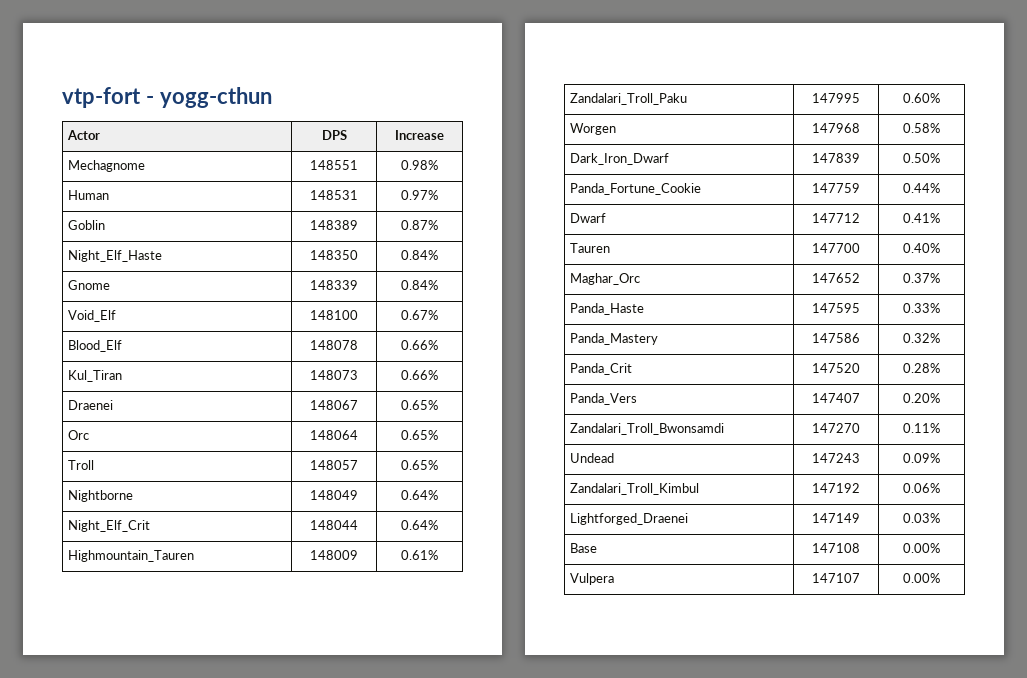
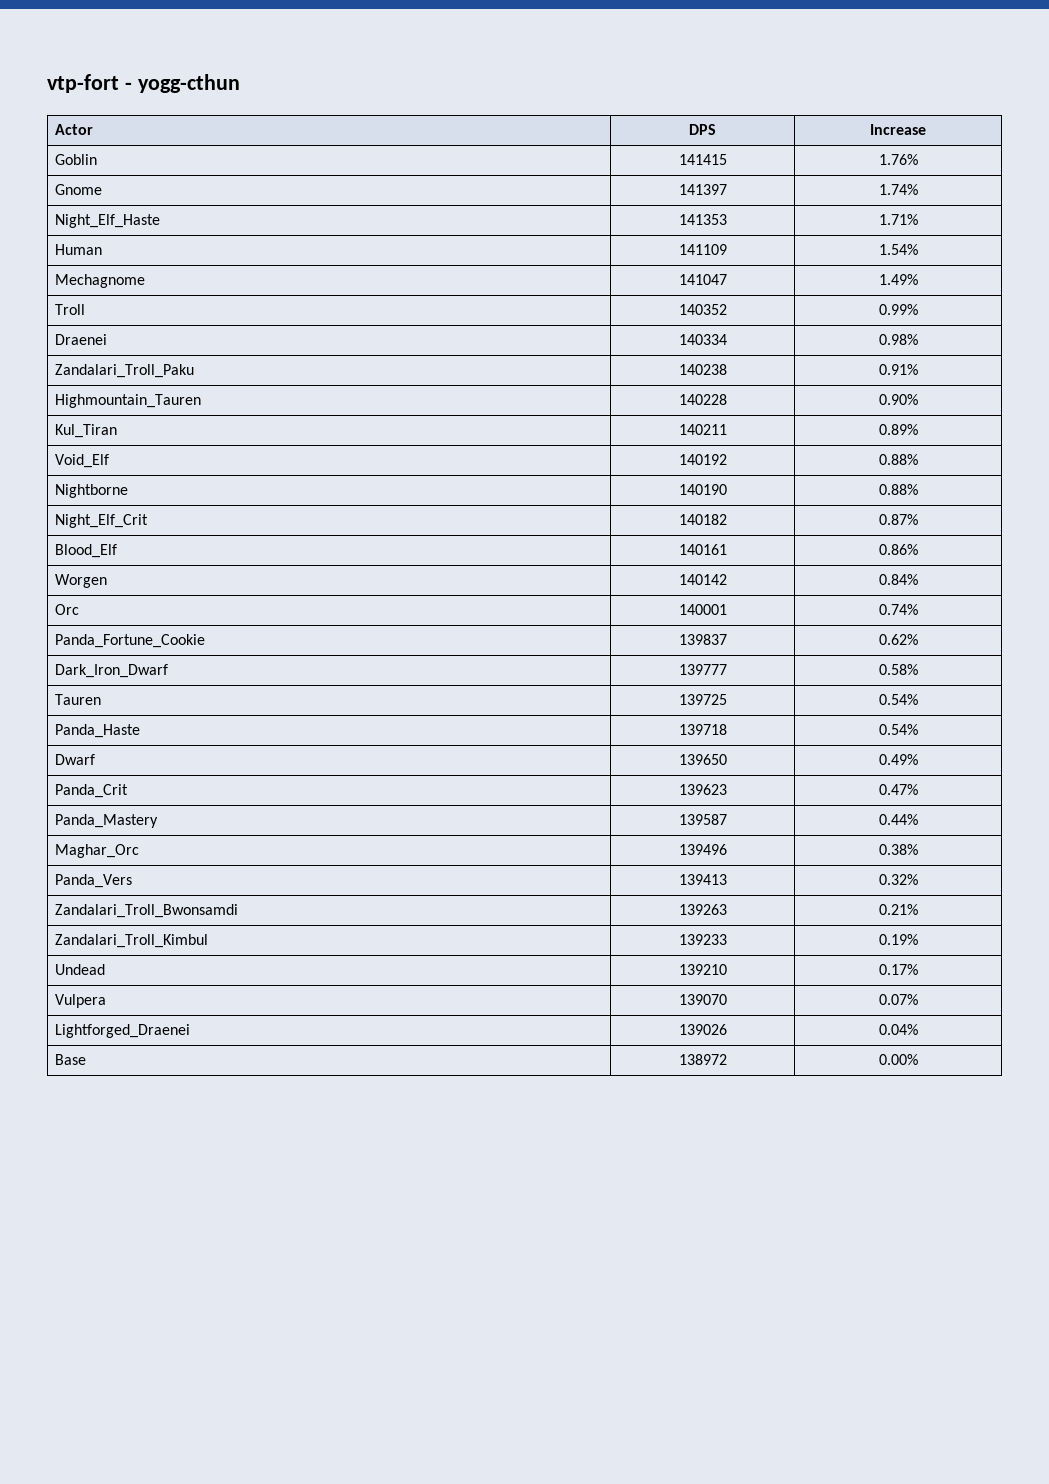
- Mechagnome | 148551 | 0.98%
- Human | 148531 | 0.97%
- Goblin | 148389 | 0.87%
- Night_Elf_Haste | 148350 | 0.84%
- Gnome | 148339 | 0.84%
- Void_Elf | 148100 | 0.67%
- Blood_Elf | 148078 | 0.66%
- Kul_Tiran | 148073 | 0.66%
- Draenei | 148067 | 0.65%
- Orc | 148064 | 0.65%
- Troll | 148057 | 0.65%
- Nightborne | 148049 | 0.64%
- Night_Elf_Crit | 148044 | 0.64%
- Highmountain_Tauren | 148009 | 0.61%
- Zandalari_Troll_Paku | 147995 | 0.60%
- Worgen | 147968 | 0.58%
- Dark_Iron_Dwarf | 147839 | 0.50%
- Panda_Fortune_Cookie | 147759 | 0.44%
- Dwarf | 147712 | 0.41%
- Tauren | 147700 | 0.40%
- Maghar_Orc | 147652 | 0.37%
- Panda_Haste | 147595 | 0.33%
- Panda_Mastery | 147586 | 0.32%
- Panda_Crit | 147520 | 0.28%
- Panda_Vers | 147407 | 0.20%
- Zandalari_Troll_Bwonsamdi | 147270 | 0.11%
- Undead | 147243 | 0.09%
- Zandalari_Troll_Kimbul | 147192 | 0.06%
+ Goblin | 141415 | 1.76%
+ Gnome | 141397 | 1.74%
+ Night_Elf_Haste | 141353 | 1.71%
+ Human | 141109 | 1.54%
+ Mechagnome | 141047 | 1.49%
+ Troll | 140352 | 0.99%
+ Draenei | 140334 | 0.98%
+ Zandalari_Troll_Paku | 140238 | 0.91%
+ Highmountain_Tauren | 140228 | 0.90%
+ Kul_Tiran | 140211 | 0.89%
+ Void_Elf | 140192 | 0.88%
+ Nightborne | 140190 | 0.88%
+ Night_Elf_Crit | 140182 | 0.87%
+ Blood_Elf | 140161 | 0.86%
+ Worgen | 140142 | 0.84%
+ Orc | 140001 | 0.74%
+ Panda_Fortune_Cookie | 139837 | 0.62%
+ Dark_Iron_Dwarf | 139777 | 0.58%
+ Tauren | 139725 | 0.54%
+ Panda_Haste | 139718 | 0.54%
+ Dwarf | 139650 | 0.49%
+ Panda_Crit | 139623 | 0.47%
+ Panda_Mastery | 139587 | 0.44%
+ Maghar_Orc | 139496 | 0.38%
+ Panda_Vers | 139413 | 0.32%
+ Zandalari_Troll_Bwonsamdi | 139263 | 0.21%
+ Zandalari_Troll_Kimbul | 139233 | 0.19%
+ Undead | 139210 | 0.17%
+ Vulpera | 139070 | 0.07%
- Lightforged_Draenei | 147149 | 0.03%
+ Lightforged_Draenei | 139026 | 0.04%
- Base | 147108 | 0.00%
- Vulpera | 147107 | 0.00%
+ Base | 138972 | 0.00%

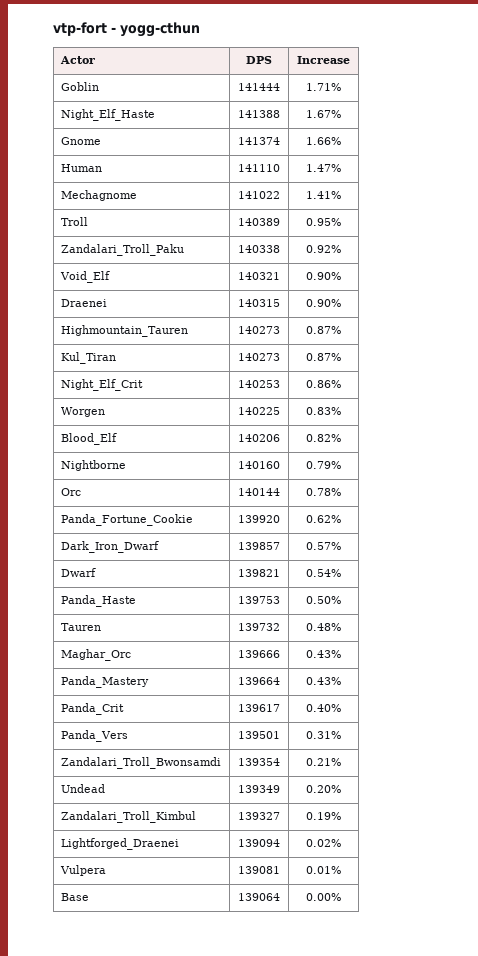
- Goblin | 141415 | 1.76%
- Gnome | 141397 | 1.74%
- Night_Elf_Haste | 141353 | 1.71%
+ Goblin | 141444 | 1.71%
+ Night_Elf_Haste | 141388 | 1.67%
+ Gnome | 141374 | 1.66%
- Human | 141109 | 1.54%
+ Human | 141110 | 1.47%
- Mechagnome | 141047 | 1.49%
+ Mechagnome | 141022 | 1.41%
- Troll | 140352 | 0.99%
- Draenei | 140334 | 0.98%
- Zandalari_Troll_Paku | 140238 | 0.91%
+ Troll | 140389 | 0.95%
+ Zandalari_Troll_Paku | 140338 | 0.92%
+ Void_Elf | 140321 | 0.90%
+ Draenei | 140315 | 0.90%
- Highmountain_Tauren | 140228 | 0.90%
+ Highmountain_Tauren | 140273 | 0.87%
- Kul_Tiran | 140211 | 0.89%
- Void_Elf | 140192 | 0.88%
- Nightborne | 140190 | 0.88%
- Night_Elf_Crit | 140182 | 0.87%
- Blood_Elf | 140161 | 0.86%
- Worgen | 140142 | 0.84%
+ Kul_Tiran | 140273 | 0.87%
+ Night_Elf_Crit | 140253 | 0.86%
+ Worgen | 140225 | 0.83%
+ Blood_Elf | 140206 | 0.82%
+ Nightborne | 140160 | 0.79%
- Orc | 140001 | 0.74%
+ Orc | 140144 | 0.78%
- Panda_Fortune_Cookie | 139837 | 0.62%
+ Panda_Fortune_Cookie | 139920 | 0.62%
- Dark_Iron_Dwarf | 139777 | 0.58%
- Tauren | 139725 | 0.54%
- Panda_Haste | 139718 | 0.54%
- Dwarf | 139650 | 0.49%
- Panda_Crit | 139623 | 0.47%
- Panda_Mastery | 139587 | 0.44%
- Maghar_Orc | 139496 | 0.38%
+ Dark_Iron_Dwarf | 139857 | 0.57%
+ Dwarf | 139821 | 0.54%
+ Panda_Haste | 139753 | 0.50%
+ Tauren | 139732 | 0.48%
+ Maghar_Orc | 139666 | 0.43%
+ Panda_Mastery | 139664 | 0.43%
+ Panda_Crit | 139617 | 0.40%
- Panda_Vers | 139413 | 0.32%
+ Panda_Vers | 139501 | 0.31%
- Zandalari_Troll_Bwonsamdi | 139263 | 0.21%
+ Zandalari_Troll_Bwonsamdi | 139354 | 0.21%
+ Undead | 139349 | 0.20%
- Zandalari_Troll_Kimbul | 139233 | 0.19%
+ Zandalari_Troll_Kimbul | 139327 | 0.19%
- Undead | 139210 | 0.17%
- Vulpera | 139070 | 0.07%
- Lightforged_Draenei | 139026 | 0.04%
+ Lightforged_Draenei | 139094 | 0.02%
+ Vulpera | 139081 | 0.01%
- Base | 138972 | 0.00%
+ Base | 139064 | 0.00%

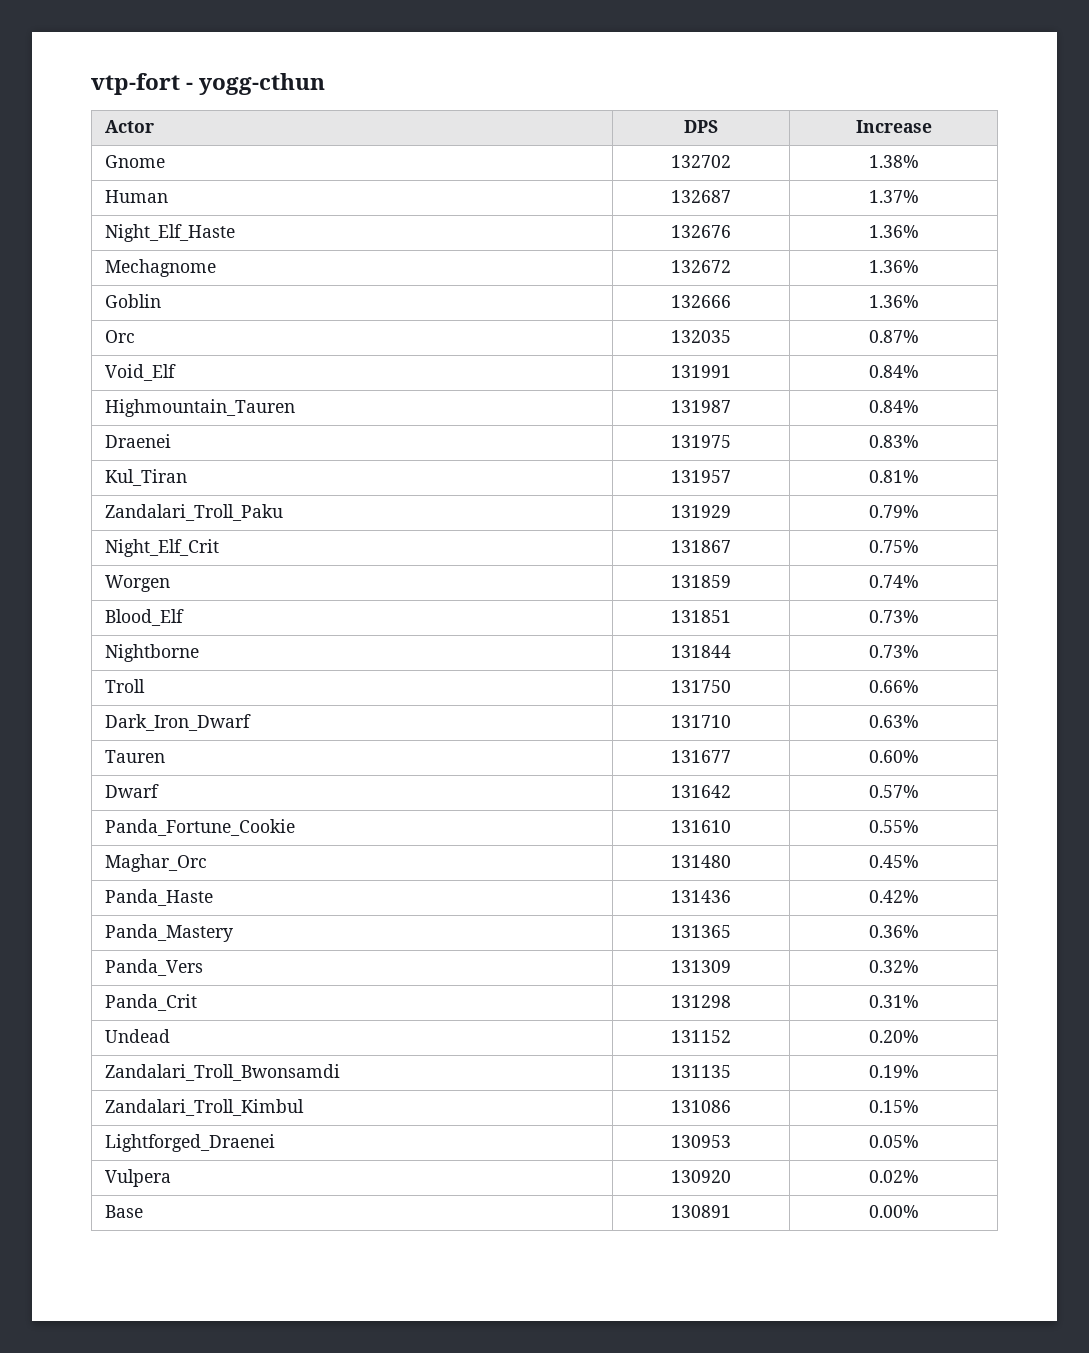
- Goblin | 141444 | 1.71%
- Night_Elf_Haste | 141388 | 1.67%
- Gnome | 141374 | 1.66%
- Human | 141110 | 1.47%
- Mechagnome | 141022 | 1.41%
- Troll | 140389 | 0.95%
- Zandalari_Troll_Paku | 140338 | 0.92%
- Void_Elf | 140321 | 0.90%
- Draenei | 140315 | 0.90%
- Highmountain_Tauren | 140273 | 0.87%
- Kul_Tiran | 140273 | 0.87%
- Night_Elf_Crit | 140253 | 0.86%
- Worgen | 140225 | 0.83%
- Blood_Elf | 140206 | 0.82%
- Nightborne | 140160 | 0.79%
- Orc | 140144 | 0.78%
- Panda_Fortune_Cookie | 139920 | 0.62%
- Dark_Iron_Dwarf | 139857 | 0.57%
- Dwarf | 139821 | 0.54%
- Panda_Haste | 139753 | 0.50%
- Tauren | 139732 | 0.48%
- Maghar_Orc | 139666 | 0.43%
- Panda_Mastery | 139664 | 0.43%
- Panda_Crit | 139617 | 0.40%
- Panda_Vers | 139501 | 0.31%
- Zandalari_Troll_Bwonsamdi | 139354 | 0.21%
+ Gnome | 132702 | 1.38%
+ Human | 132687 | 1.37%
+ Night_Elf_Haste | 132676 | 1.36%
+ Mechagnome | 132672 | 1.36%
+ Goblin | 132666 | 1.36%
+ Orc | 132035 | 0.87%
+ Void_Elf | 131991 | 0.84%
+ Highmountain_Tauren | 131987 | 0.84%
+ Draenei | 131975 | 0.83%
+ Kul_Tiran | 131957 | 0.81%
+ Zandalari_Troll_Paku | 131929 | 0.79%
+ Night_Elf_Crit | 131867 | 0.75%
+ Worgen | 131859 | 0.74%
+ Blood_Elf | 131851 | 0.73%
+ Nightborne | 131844 | 0.73%
+ Troll | 131750 | 0.66%
+ Dark_Iron_Dwarf | 131710 | 0.63%
+ Tauren | 131677 | 0.60%
+ Dwarf | 131642 | 0.57%
+ Panda_Fortune_Cookie | 131610 | 0.55%
+ Maghar_Orc | 131480 | 0.45%
+ Panda_Haste | 131436 | 0.42%
+ Panda_Mastery | 131365 | 0.36%
+ Panda_Vers | 131309 | 0.32%
+ Panda_Crit | 131298 | 0.31%
- Undead | 139349 | 0.20%
+ Undead | 131152 | 0.20%
- Zandalari_Troll_Kimbul | 139327 | 0.19%
+ Zandalari_Troll_Bwonsamdi | 131135 | 0.19%
- Lightforged_Draenei | 139094 | 0.02%
- Vulpera | 139081 | 0.01%
+ Zandalari_Troll_Kimbul | 131086 | 0.15%
+ Lightforged_Draenei | 130953 | 0.05%
+ Vulpera | 130920 | 0.02%
- Base | 139064 | 0.00%
+ Base | 130891 | 0.00%

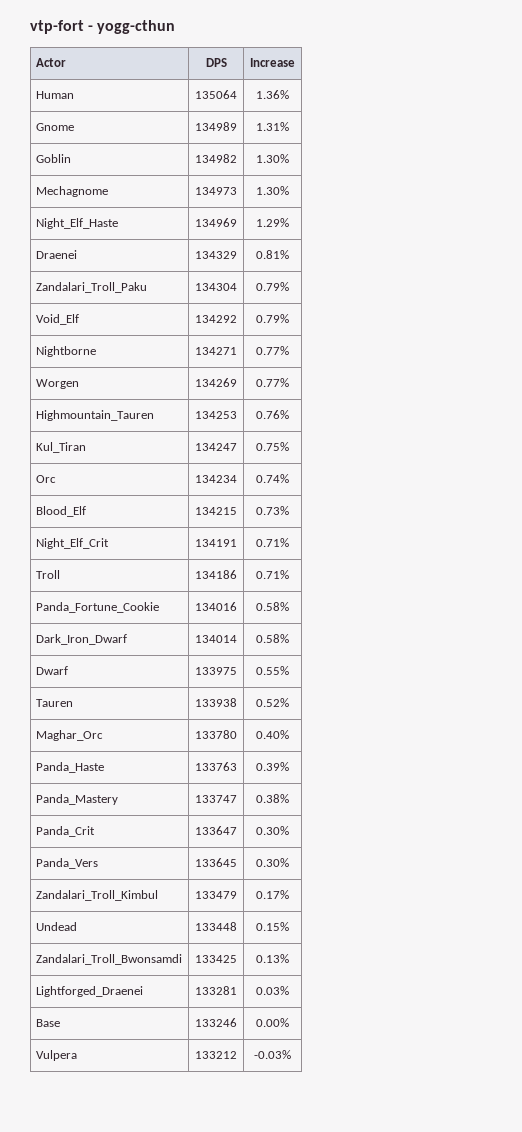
- Gnome | 132702 | 1.38%
- Human | 132687 | 1.37%
- Night_Elf_Haste | 132676 | 1.36%
- Mechagnome | 132672 | 1.36%
- Goblin | 132666 | 1.36%
- Orc | 132035 | 0.87%
- Void_Elf | 131991 | 0.84%
- Highmountain_Tauren | 131987 | 0.84%
- Draenei | 131975 | 0.83%
- Kul_Tiran | 131957 | 0.81%
+ Human | 135064 | 1.36%
+ Gnome | 134989 | 1.31%
+ Goblin | 134982 | 1.30%
+ Mechagnome | 134973 | 1.30%
+ Night_Elf_Haste | 134969 | 1.29%
+ Draenei | 134329 | 0.81%
- Zandalari_Troll_Paku | 131929 | 0.79%
- Night_Elf_Crit | 131867 | 0.75%
+ Zandalari_Troll_Paku | 134304 | 0.79%
+ Void_Elf | 134292 | 0.79%
+ Nightborne | 134271 | 0.77%
+ Worgen | 134269 | 0.77%
+ Highmountain_Tauren | 134253 | 0.76%
+ Kul_Tiran | 134247 | 0.75%
- Worgen | 131859 | 0.74%
+ Orc | 134234 | 0.74%
- Blood_Elf | 131851 | 0.73%
- Nightborne | 131844 | 0.73%
- Troll | 131750 | 0.66%
- Dark_Iron_Dwarf | 131710 | 0.63%
- Tauren | 131677 | 0.60%
- Dwarf | 131642 | 0.57%
- Panda_Fortune_Cookie | 131610 | 0.55%
+ Blood_Elf | 134215 | 0.73%
+ Night_Elf_Crit | 134191 | 0.71%
+ Troll | 134186 | 0.71%
+ Panda_Fortune_Cookie | 134016 | 0.58%
+ Dark_Iron_Dwarf | 134014 | 0.58%
+ Dwarf | 133975 | 0.55%
+ Tauren | 133938 | 0.52%
- Maghar_Orc | 131480 | 0.45%
+ Maghar_Orc | 133780 | 0.40%
- Panda_Haste | 131436 | 0.42%
+ Panda_Haste | 133763 | 0.39%
- Panda_Mastery | 131365 | 0.36%
- Panda_Vers | 131309 | 0.32%
- Panda_Crit | 131298 | 0.31%
+ Panda_Mastery | 133747 | 0.38%
+ Panda_Crit | 133647 | 0.30%
+ Panda_Vers | 133645 | 0.30%
+ Zandalari_Troll_Kimbul | 133479 | 0.17%
- Undead | 131152 | 0.20%
+ Undead | 133448 | 0.15%
- Zandalari_Troll_Bwonsamdi | 131135 | 0.19%
- Zandalari_Troll_Kimbul | 131086 | 0.15%
- Lightforged_Draenei | 130953 | 0.05%
- Vulpera | 130920 | 0.02%
- Base | 130891 | 0.00%
+ Zandalari_Troll_Bwonsamdi | 133425 | 0.13%
+ Lightforged_Draenei | 133281 | 0.03%
+ Base | 133246 | 0.00%
+ Vulpera | 133212 | -0.03%

